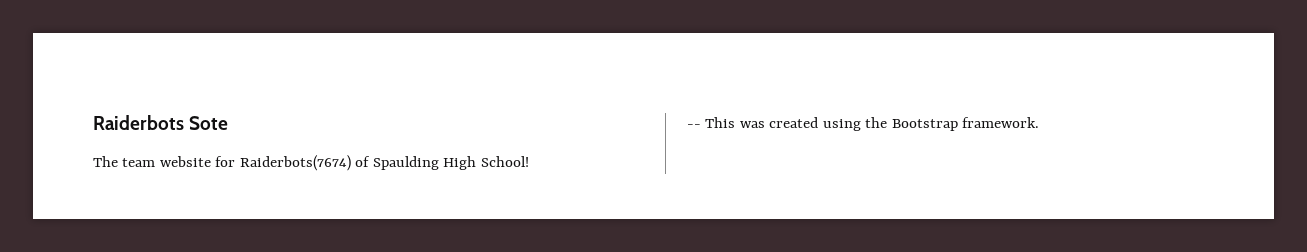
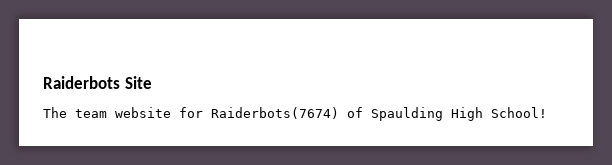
- Raiderbots Sote
+ Raiderbots Site
- -- This was created using the Bootstrap framework.

